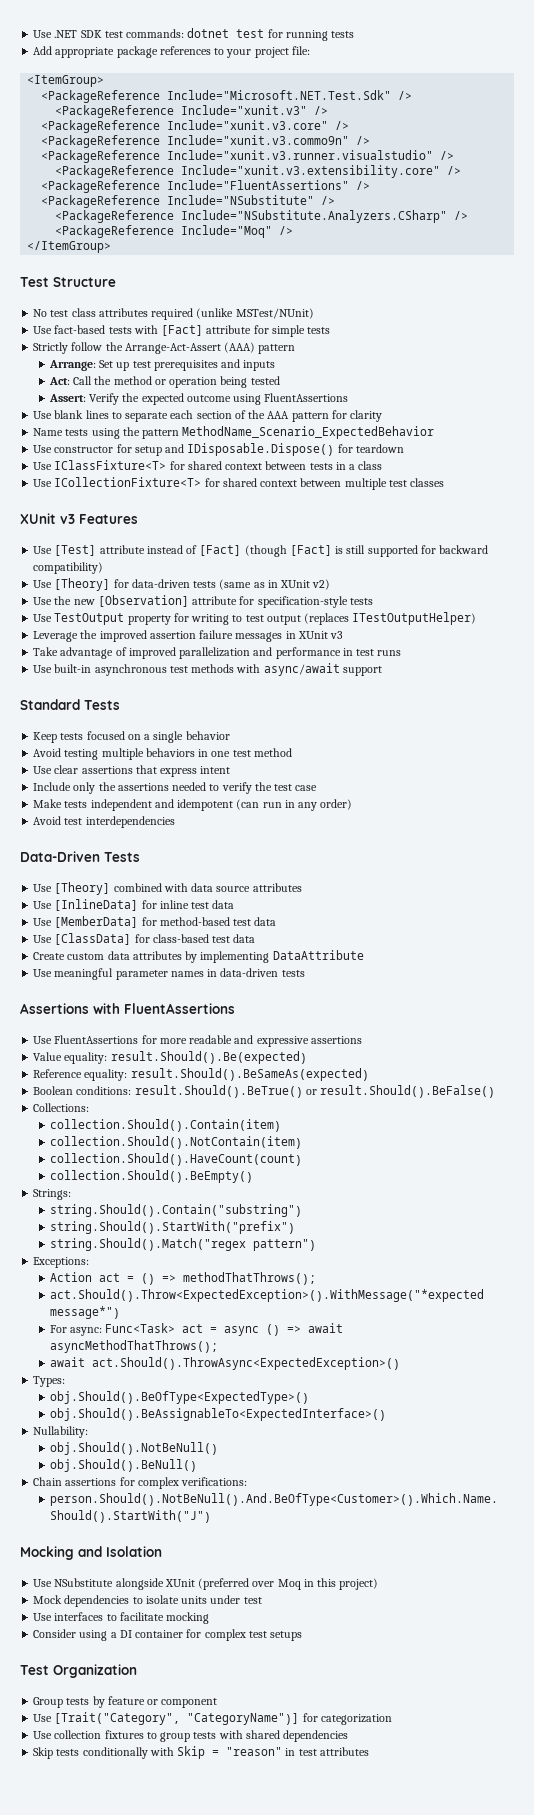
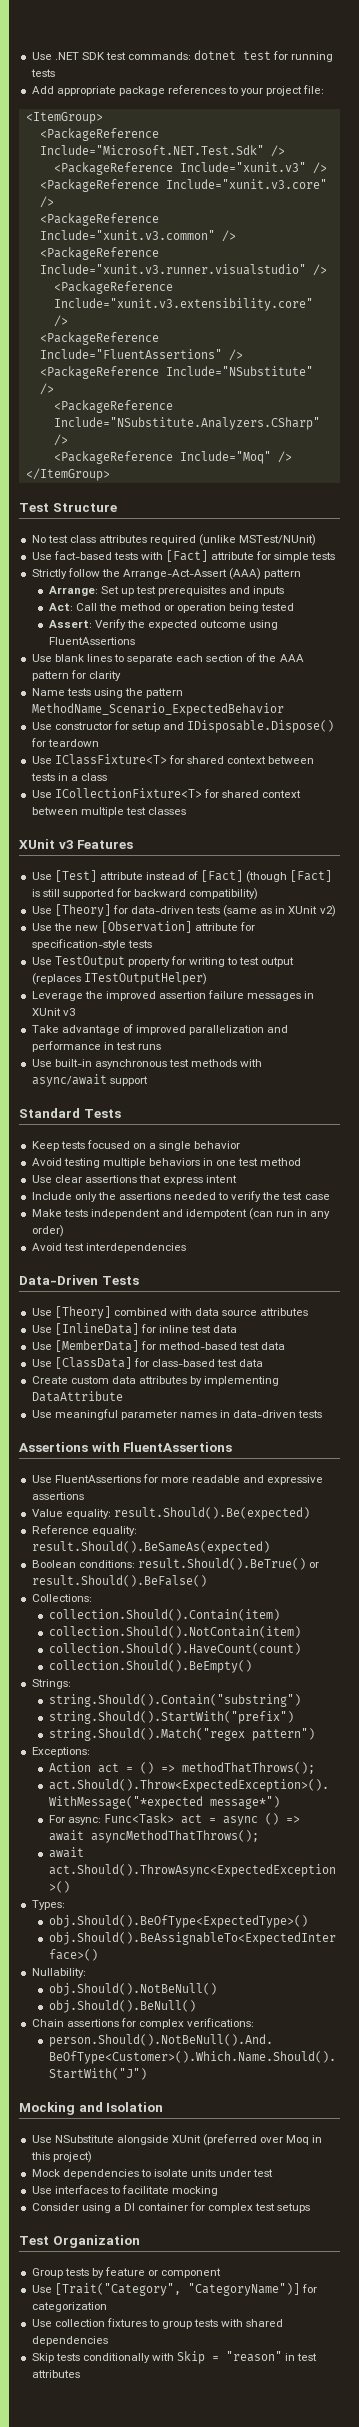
- <PackageReference Include="xunit.v3.commo9n" />
+ <PackageReference Include="xunit.v3.common" />

